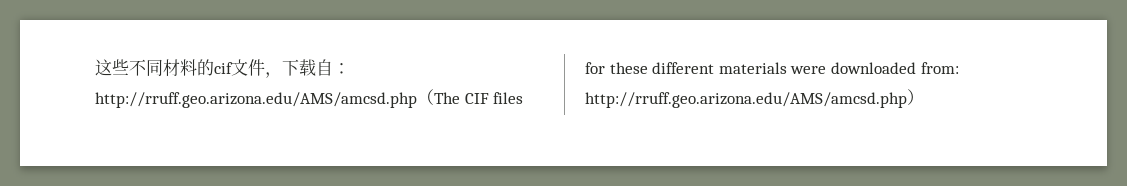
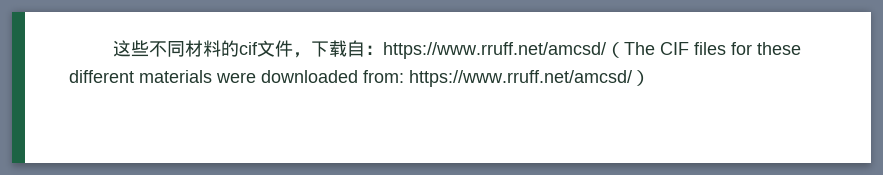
- 这些不同材料的cif文件，下载自：http://rruff.geo.arizona.edu/AMS/amcsd.php（The CIF files for these different materials were downloaded from: http://rruff.geo.arizona.edu/AMS/amcsd.php）
+ 这些不同材料的cif文件，下载自：https://www.rruff.net/amcsd/（The CIF files for these different materials were downloaded from: https://www.rruff.net/amcsd/）

